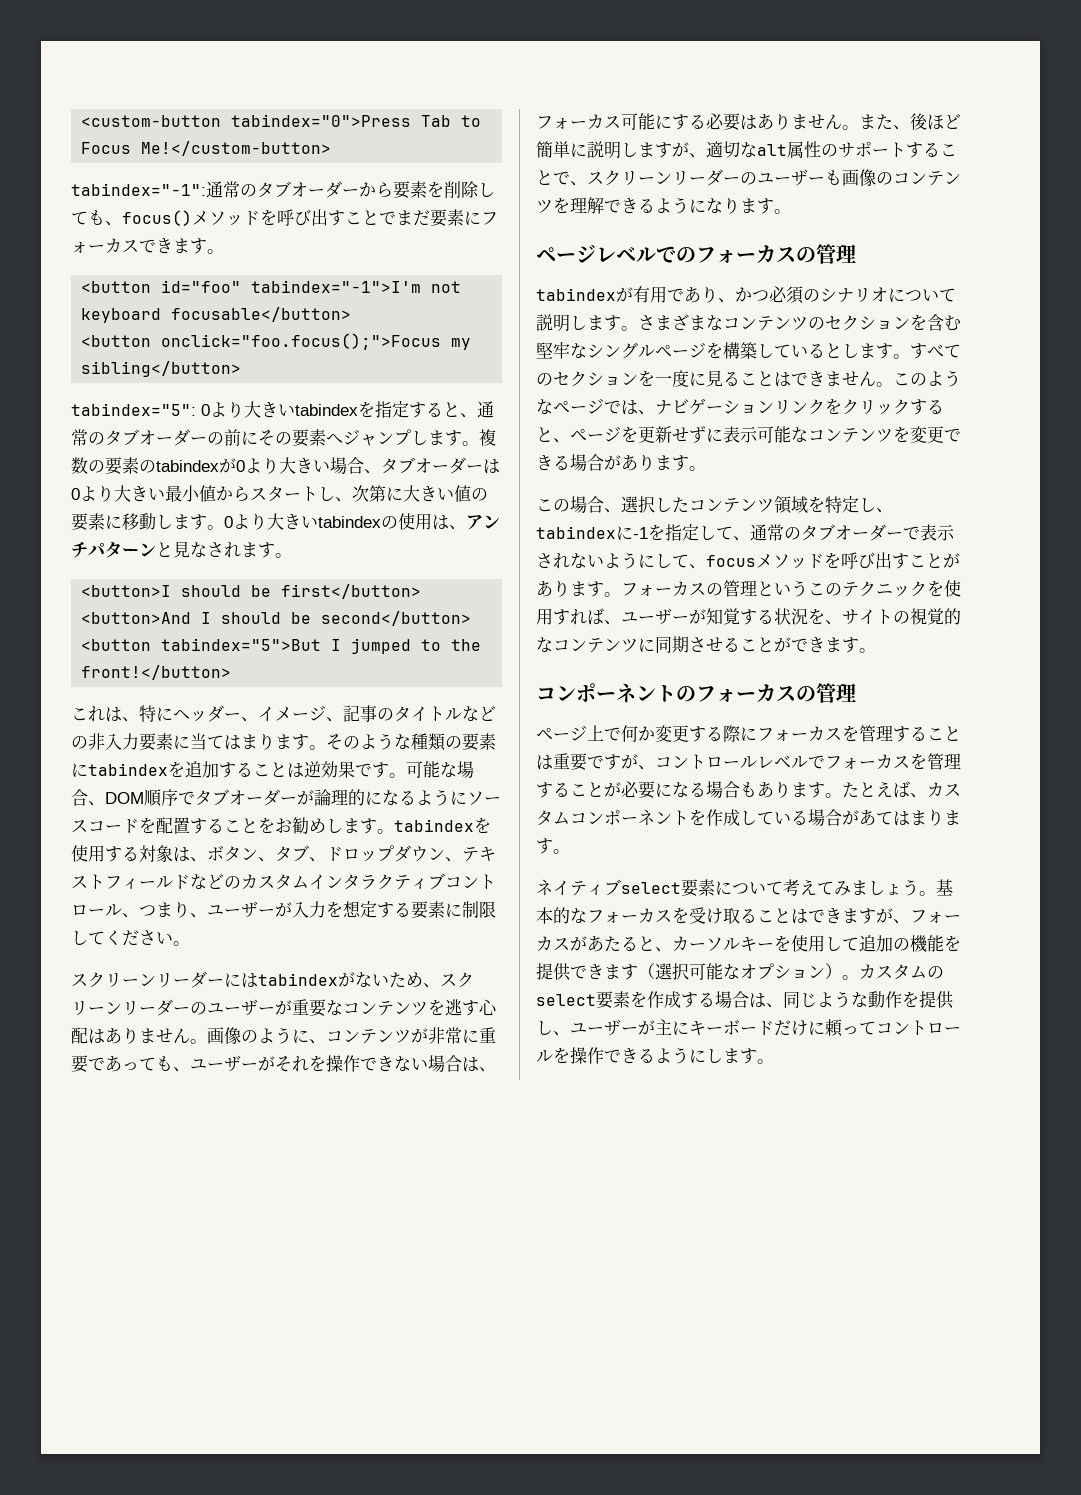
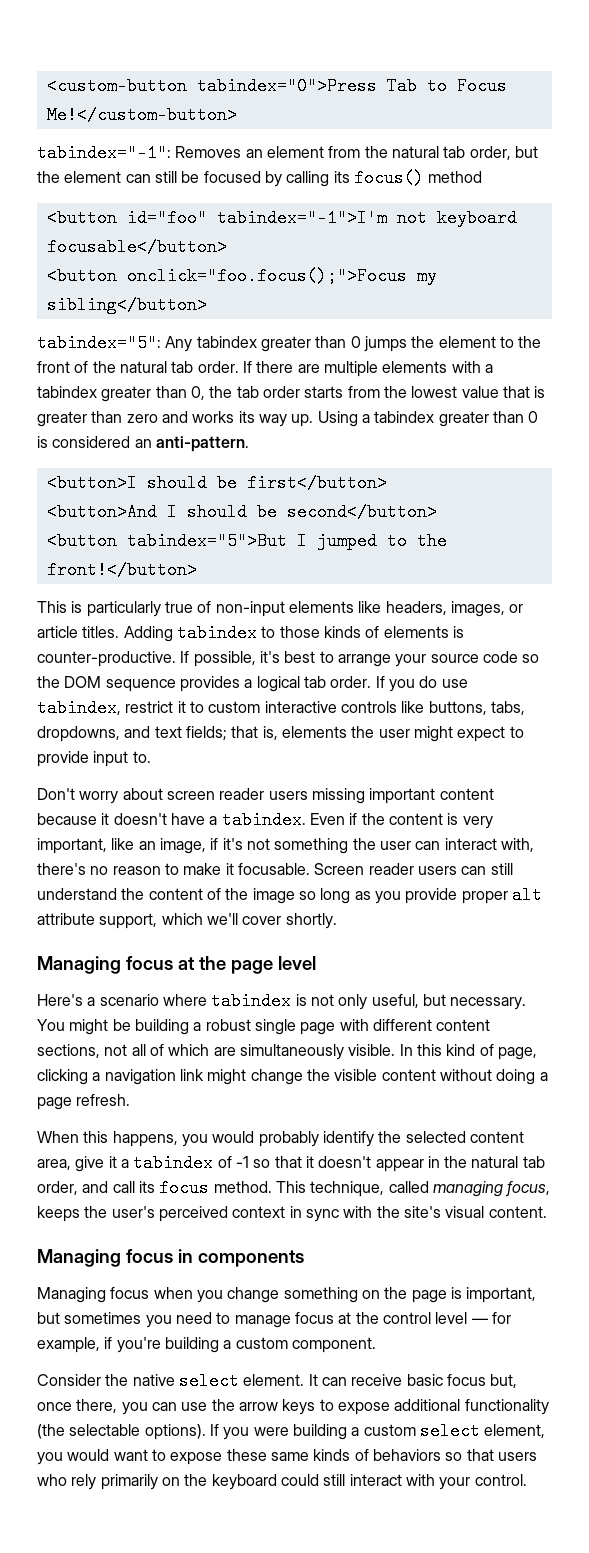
- tabindex="-1":通常のタブオーダーから要素を削除しても、focus()メソッドを呼び出すことでまだ要素にフォーカスできます。
+ tabindex="-1": Removes an element from the natural tab order, but the element can still be focused by calling its focus() method
- tabindex="5": 0より大きいtabindexを指定すると、通常のタブオーダーの前にその要素へジャンプします。複数の要素のtabindexが0より大きい場合、タブオーダーは0より大きい最小値からスタートし、次第に大きい値の要素に移動します。0より大きいtabindexの使用は、アンチパターンと見なされます。
+ tabindex="5": Any tabindex greater than 0 jumps the element to the front of the natural tab order. If there are multiple elements with a tabindex greater than 0, the tab order starts from the lowest value that is greater than zero and works its way up. Using a tabindex greater than 0 is considered an anti-pattern.
- これは、特にヘッダー、イメージ、記事のタイトルなどの非入力要素に当てはまります。そのような種類の要素にtabindexを追加することは逆効果です。可能な場合、DOM順序でタブオーダーが論理的になるようにソースコードを配置することをお勧めします。tabindexを使用する対象は、ボタン、タブ、ドロップダウン、テキストフィールドなどのカスタムインタラクティブコントロール、つまり、ユーザーが入力を想定する要素に制限してください。
- スクリーンリーダーにはtabindexがないため、スクリーンリーダーのユーザーが重要なコンテンツを逃す心配はありません。画像のように、コンテンツが非常に重要であっても、ユーザーがそれを操作できない場合は、フォーカス可能にする必要はありません。また、後ほど簡単に説明しますが、適切なalt属性のサポートすることで、スクリーンリーダーのユーザーも画像のコンテンツを理解できるようになります。
- ページレベルでのフォーカスの管理
- tabindexが有用であり、かつ必須のシナリオについて説明します。さまざまなコンテンツのセクションを含む堅牢なシングルページを構築しているとします。すべてのセクションを一度に見ることはできません。このようなページでは、ナビゲーションリンクをクリックすると、ページを更新せずに表示可能なコンテンツを変更できる場合があります。
- この場合、選択したコンテンツ領域を特定し、tabindexに-1を指定して、通常のタブオーダーで表示されないようにして、focusメソッドを呼び出すことがあります。フォーカスの管理というこのテクニックを使用すれば、ユーザーが知覚する状況を、サイトの視覚的なコンテンツに同期させることができます。
- コンポーネントのフォーカスの管理
- ページ上で何か変更する際にフォーカスを管理することは重要ですが、コントロールレベルでフォーカスを管理することが必要になる場合もあります。たとえば、カスタムコンポーネントを作成している場合があてはまります。
- ネイティブselect要素について考えてみましょう。基本的なフォーカスを受け取ることはできますが、フォーカスがあたると、カーソルキーを使用して追加の機能を提供できます（選択可能なオプション）。カスタムのselect要素を作成する場合は、同じような動作を提供し、ユーザーが主にキーボードだけに頼ってコントロールを操作できるようにします。
+ This is particularly true of non-input elements like headers, images, or article titles. Adding tabindex to those kinds of elements is counter-productive. If possible, it's best to arrange your source code so the DOM sequence provides a logical tab order. If you do use tabindex, restrict it to custom interactive controls like buttons, tabs, dropdowns, and text fields; that is, elements the user might expect to provide input to.
+ Don't worry about screen reader users missing important content because it doesn't have a tabindex. Even if the content is very important, like an image, if it's not something the user can interact with, there's no reason to make it focusable. Screen reader users can still understand the content of the image so long as you provide proper alt attribute support, which we'll cover shortly.
+ Managing focus at the page level
+ Here's a scenario where tabindex is not only useful, but necessary. You might be building a robust single page with different content sections, not all of which are simultaneously visible. In this kind of page, clicking a navigation link might change the visible content without doing a page refresh.
+ When this happens, you would probably identify the selected content area, give it a tabindex of -1 so that it doesn't appear in the natural tab order, and call its focus method. This technique, called managing focus, keeps the user's perceived context in sync with the site's visual content.
+ Managing focus in components
+ Managing focus when you change something on the page is important, but sometimes you need to manage focus at the control level — for example, if you're building a custom component.
+ Consider the native select element. It can receive basic focus but, once there, you can use the arrow keys to expose additional functionality (the selectable options). If you were building a custom select element, you would want to expose these same kinds of behaviors so that users who rely primarily on the keyboard could still interact with your control.

